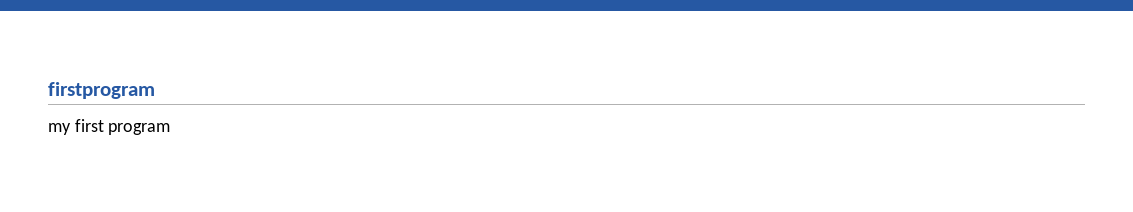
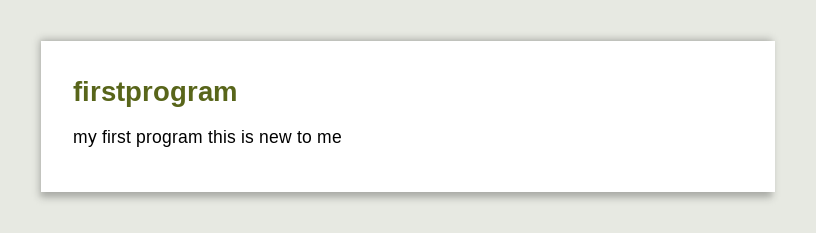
- my first program
+ my first program this is new to me

